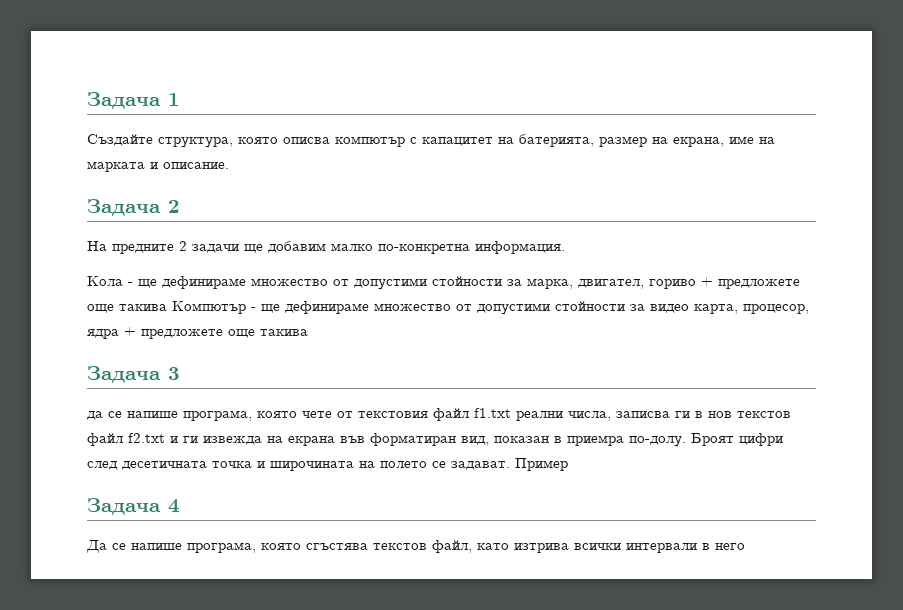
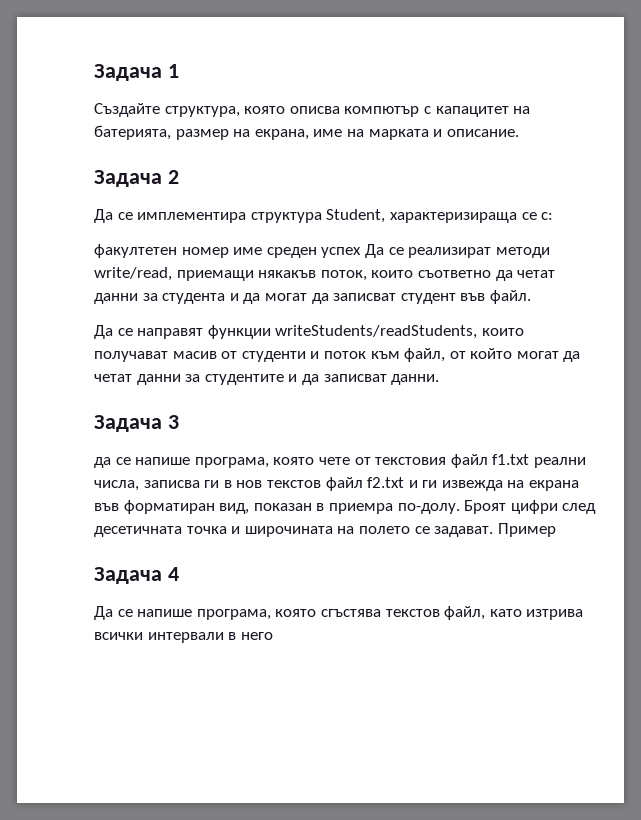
- На предните 2 задачи ще добавим малко по-конкретна информация.
- Кола - ще дефинираме множество от допустими стойности за марка, двигател, гориво + предложете още такива Компютър - ще дефинираме множество от допустими стойности за видео карта, процесор, ядра + предложете още такива
+ Да се имплементира структура Student, характеризираща се с:
+ факултетен номер име среден успех Да се реализират методи write/read, приемащи някакъв поток, които съответно да четат данни за студента и да могат да записват студент във файл.
+ Да се направят функции writeStudents/readStudents, които получават масив от студенти и поток към файл, от който могат да четат данни за студентите и да записват данни.

